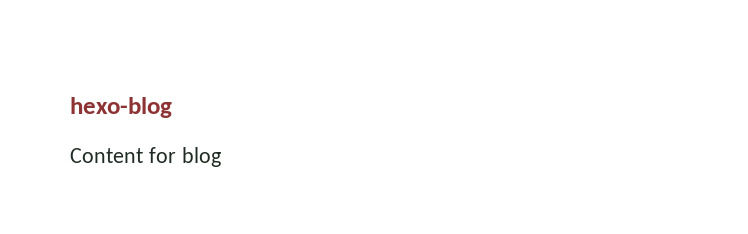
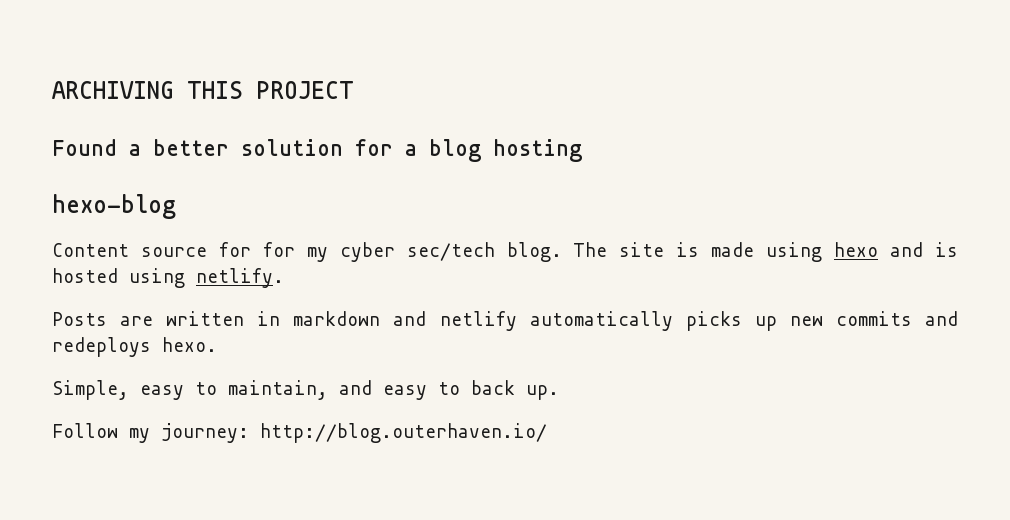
+ ARCHIVING THIS PROJECT
+ Found a better solution for a blog hosting
  hexo-blog
- Content for blog
+ Content source for for my cyber sec/tech blog. The site is made using hexo and is hosted using netlify.
+ Posts are written in markdown and netlify automatically picks up new commits and redeploys hexo.
+ Simple, easy to maintain, and easy to back up.
+ Follow my journey: http://blog.outerhaven.io/

